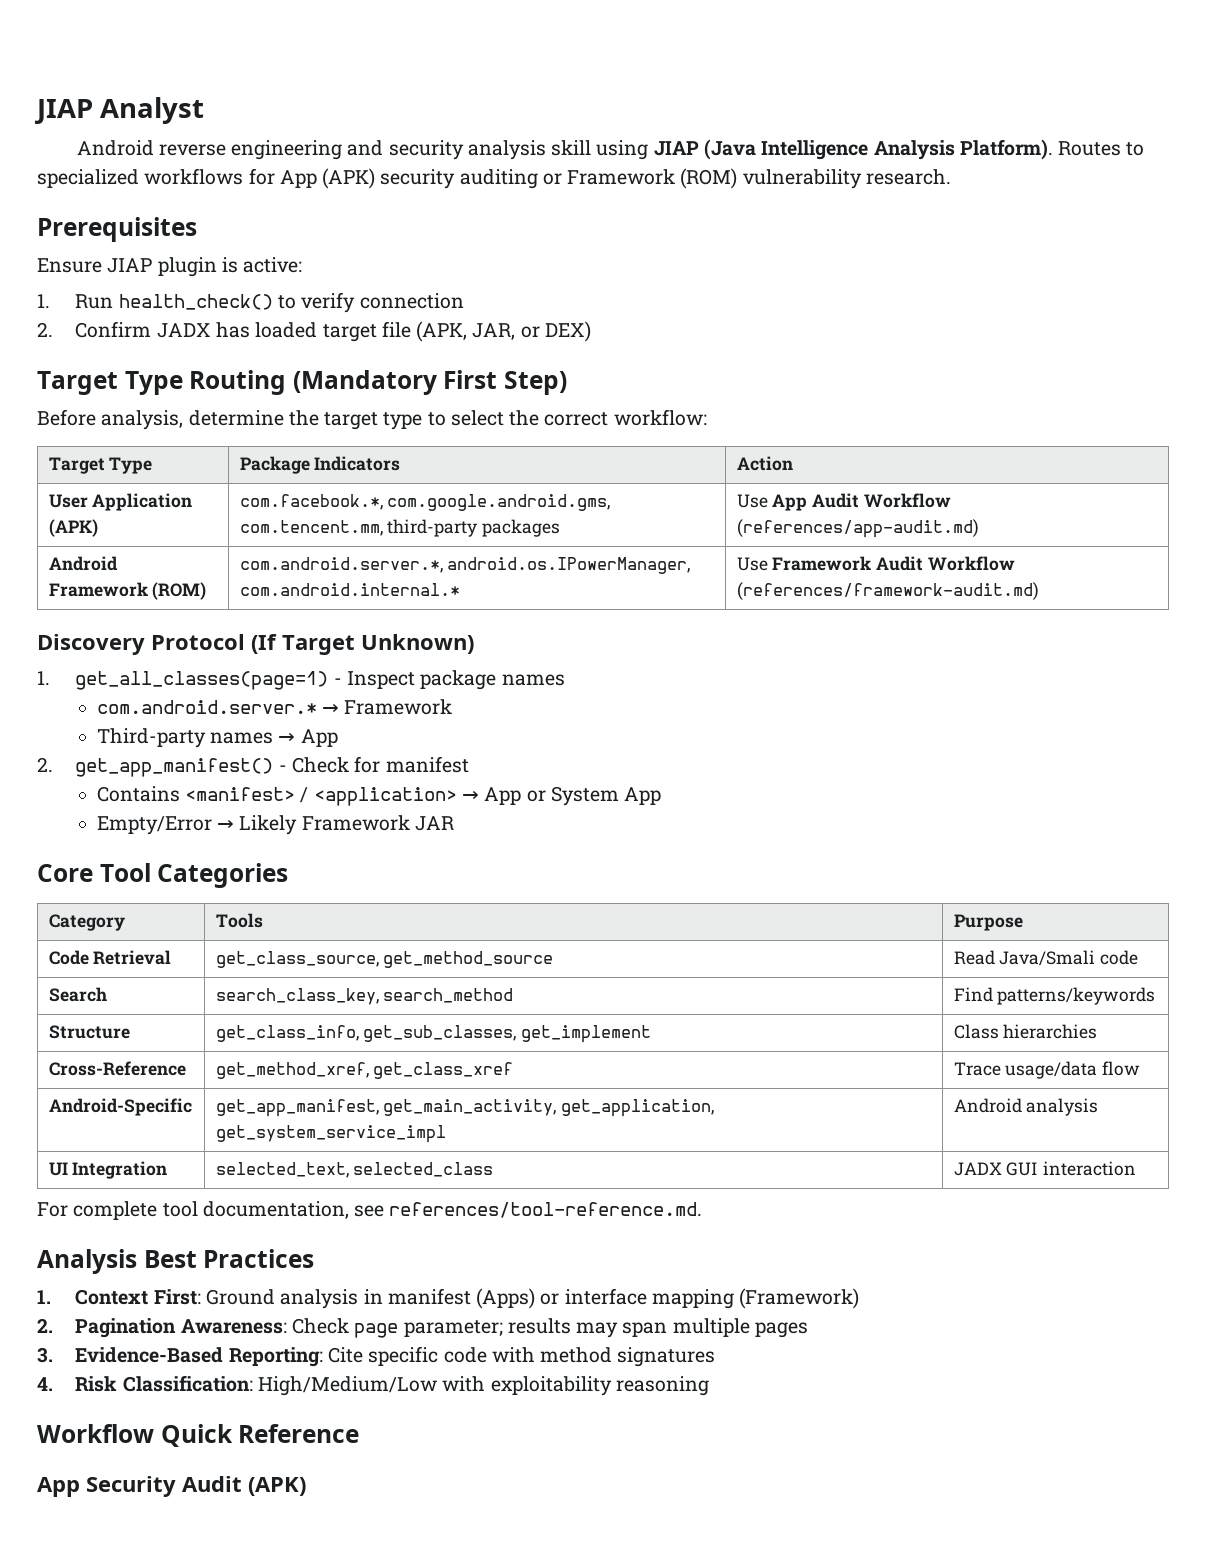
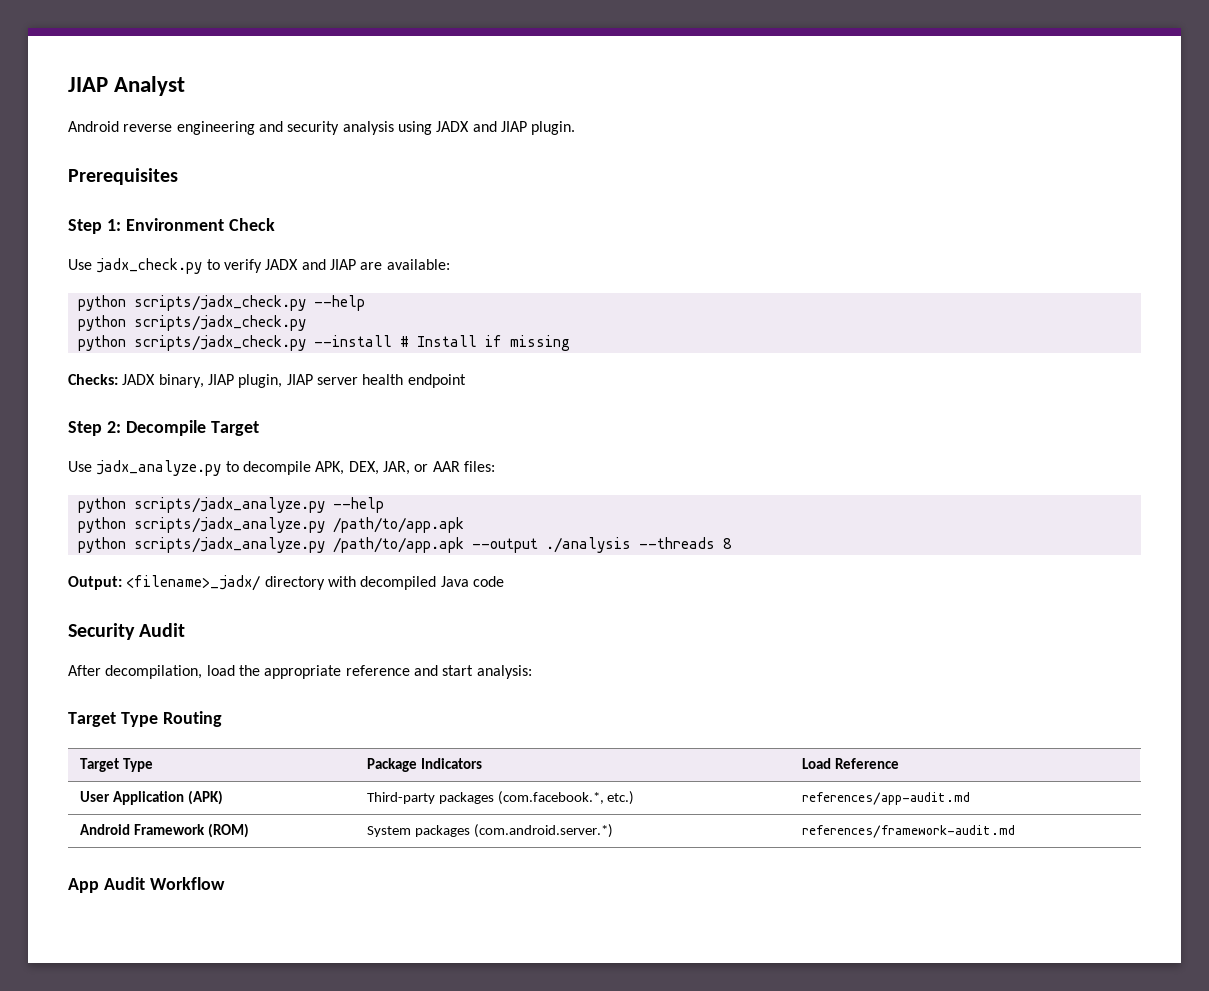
- Android reverse engineering and security analysis skill using JIAP (Java Intelligence Analysis Platform). Routes to specialized workflows for App (APK) security auditing or Framework (ROM) vulnerability research.
+ Android reverse engineering and security analysis using JADX and JIAP plugin.
  Prerequisites
- Ensure JIAP plugin is active:
- 1. Run health_check() to verify connection
- 2. Confirm JADX has loaded target file (APK, JAR, or DEX)
- Target Type Routing (Mandatory First Step)
- Before analysis, determine the target type to select the correct workflow:
+ Step 1: Environment Check
+ Use jadx_check.py to verify JADX and JIAP are available:
+ python scripts/jadx_check.py --help
+ python scripts/jadx_check.py
+ python scripts/jadx_check.py --install # Install if missing
+ Checks: JADX binary, JIAP plugin, JIAP server health endpoint
+ Step 2: Decompile Target
+ Use jadx_analyze.py to decompile APK, DEX, JAR, or AAR files:
+ python scripts/jadx_analyze.py --help
+ python scripts/jadx_analyze.py /path/to/app.apk
+ python scripts/jadx_analyze.py /path/to/app.apk --output ./analysis --threads 8
+ Output: <filename>_jadx/ directory with decompiled Java code
+ Security Audit
+ After decompilation, load the appropriate reference and start analysis:
+ Target Type Routing
- Target Type | Package Indicators | Action
+ Target Type | Package Indicators | Load Reference
- User Application (APK) | com.facebook.*, com.google.android.gms, com.tencent.mm, third-party packages | Use App Audit Workflow (references/app-audit.md)
- Android Framework (ROM) | com.android.server.*, android.os.IPowerManager, com.android.internal.* | Use Framework Audit Workflow (references/framework-audit.md)
- Discovery Protocol (If Target Unknown)
- 1. get_all_classes(page=1) - Inspect package names
- com.android.server.* → Framework
- Third-party names → App
- 2. get_app_manifest() - Check for manifest
- Contains <manifest> / <application> → App or System App
- Empty/Error → Likely Framework JAR
- Core Tool Categories
- Category | Tools | Purpose
- Code Retrieval | get_class_source, get_method_source | Read Java/Smali code
- Search | search_class_key, search_method | Find patterns/keywords
- Structure | get_class_info, get_sub_classes, get_implement | Class hierarchies
- Cross-Reference | get_method_xref, get_class_xref | Trace usage/data flow
- Android-Specific | get_app_manifest, get_main_activity, get_application, get_system_service_impl | Android analysis
- UI Integration | selected_text, selected_class | JADX GUI interaction
- For complete tool documentation, see references/tool-reference.md.
- Analysis Best Practices
- 1. Context First: Ground analysis in manifest (Apps) or interface mapping (Framework)
- 2. Pagination Awareness: Check page parameter; results may span multiple pages
- 3. Evidence-Based Reporting: Cite specific code with method signatures
- 4. Risk Classification: High/Medium/Low with exploitability reasoning
- Workflow Quick Reference
- App Security Audit (APK)
+ User Application (APK) | Third-party packages (com.facebook.*, etc.) | references/app-audit.md
+ Android Framework (ROM) | System packages (com.android.server.*) | references/framework-audit.md
+ App Audit Workflow

